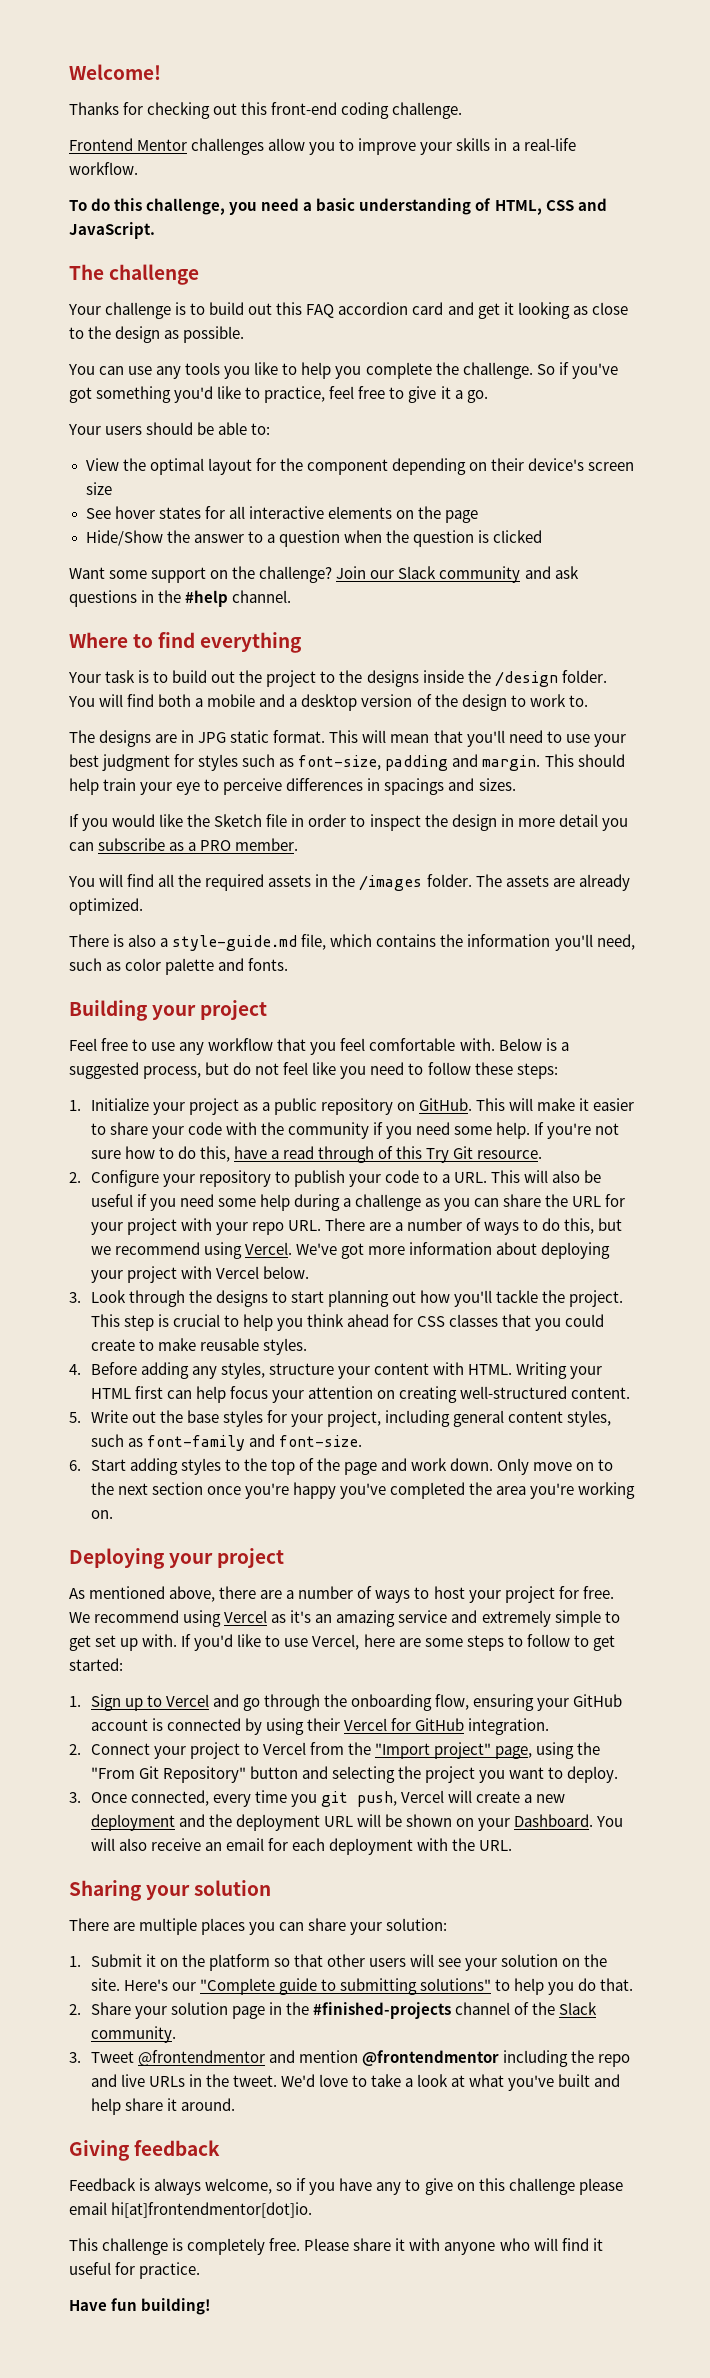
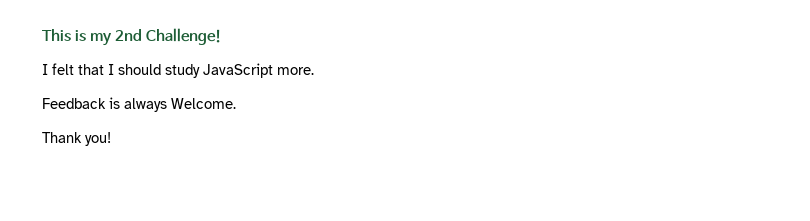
- Welcome!
- Thanks for checking out this front-end coding challenge.
- Frontend Mentor challenges allow you to improve your skills in a real-life workflow.
- To do this challenge, you need a basic understanding of HTML, CSS and JavaScript.
- The challenge
- Your challenge is to build out this FAQ accordion card and get it looking as close to the design as possible.
- You can use any tools you like to help you complete the challenge. So if you've got something you'd like to practice, feel free to give it a go.
- Your users should be able to:
- View the optimal layout for the component depending on their device's screen size
- See hover states for all interactive elements on the page
- Hide/Show the answer to a question when the question is clicked
- Want some support on the challenge? Join our Slack community and ask questions in the #help channel.
- Where to find everything
- Your task is to build out the project to the designs inside the /design folder. You will find both a mobile and a desktop version of the design to work to.
- The designs are in JPG static format. This will mean that you'll need to use your best judgment for styles such as font-size, padding and margin. This should help train your eye to perceive differences in spacings and sizes.
- If you would like the Sketch file in order to inspect the design in more detail you can subscribe as a PRO member.
- You will find all the required assets in the /images folder. The assets are already optimized.
- There is also a style-guide.md file, which contains the information you'll need, such as color palette and fonts.
- Building your project
- Feel free to use any workflow that you feel comfortable with. Below is a suggested process, but do not feel like you need to follow these steps:
- 1. Initialize your project as a public repository on GitHub. This will make it easier to share your code with the community if you need some help. If you're not sure how to do this, have a read through of this Try Git resource.
- 2. Configure your repository to publish your code to a URL. This will also be useful if you need some help during a challenge as you can share the URL for your project with your repo URL. There are a number of ways to do this, but we recommend using Vercel. We've got more information about deploying your project with Vercel below.
- 3. Look through the designs to start planning out how you'll tackle the project. This step is crucial to help you think ahead for CSS classes that you could create to make reusable styles.
- 4. Before adding any styles, structure your content with HTML. Writing your HTML first can help focus your attention on creating well-structured content.
- 5. Write out the base styles for your project, including general content styles, such as font-family and font-size.
- 6. Start adding styles to the top of the page and work down. Only move on to the next section once you're happy you've completed the area you're working on.
- Deploying your project
- As mentioned above, there are a number of ways to host your project for free. We recommend using Vercel as it's an amazing service and extremely simple to get set up with. If you'd like to use Vercel, here are some steps to follow to get started:
- 1. Sign up to Vercel and go through the onboarding flow, ensuring your GitHub account is connected by using their Vercel for GitHub integration.
- 2. Connect your project to Vercel from the "Import project" page, using the "From Git Repository" button and selecting the project you want to deploy.
- 3. Once connected, every time you git push, Vercel will create a new deployment and the deployment URL will be shown on your Dashboard. You will also receive an email for each deployment with the URL.
- Sharing your solution
- There are multiple places you can share your solution:
- 1. Submit it on the platform so that other users will see your solution on the site. Here's our "Complete guide to submitting solutions" to help you do that.
- 2. Share your solution page in the #finished-projects channel of the Slack community.
- 3. Tweet @frontendmentor and mention @frontendmentor including the repo and live URLs in the tweet. We'd love to take a look at what you've built and help share it around.
- Giving feedback
- Feedback is always welcome, so if you have any to give on this challenge please email hi[at]frontendmentor[dot]io.
- This challenge is completely free. Please share it with anyone who will find it useful for practice.
- Have fun building!
+ This is my 2nd Challenge!
+ I felt that I should study JavaScript more.
+ Feedback is always Welcome.
+ Thank you!

